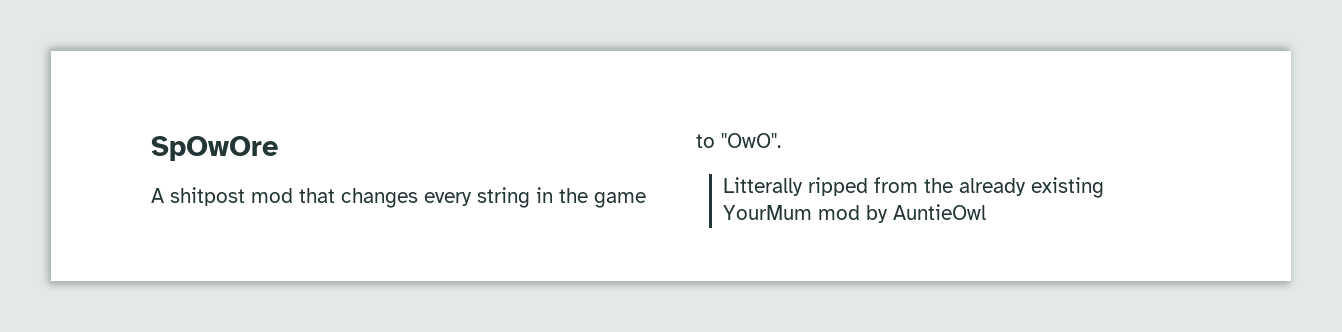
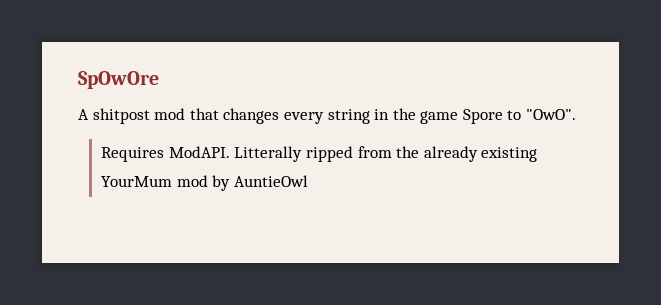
- A shitpost mod that changes every string in the game to "OwO".
+ A shitpost mod that changes every string in the game Spore to "OwO".
+ Requires ModAPI.

